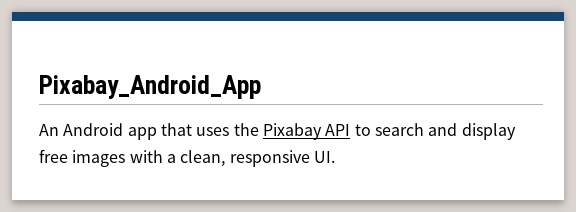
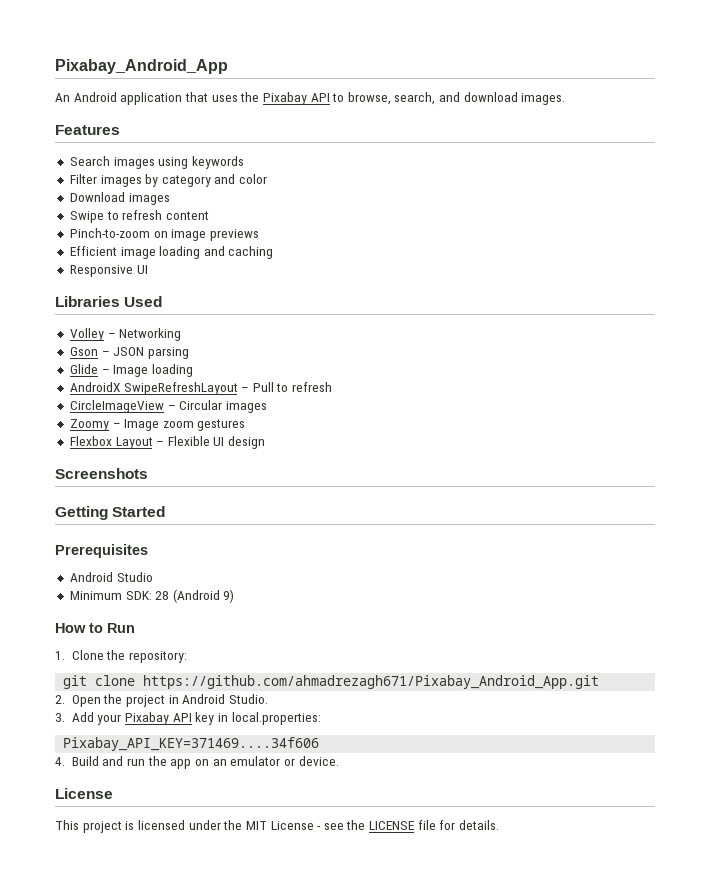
- An Android app that uses the Pixabay API to search and display free images with a clean, responsive UI.
+ An Android application that uses the Pixabay API to browse, search, and download images.
+ Features
+ Search images using keywords
+ Filter images by category and color
+ Download images
+ Swipe to refresh content
+ Pinch-to-zoom on image previews
+ Efficient image loading and caching
+ Responsive UI
+ Libraries Used
+ Volley – Networking
+ Gson – JSON parsing
+ Glide – Image loading
+ AndroidX SwipeRefreshLayout – Pull to refresh
+ CircleImageView – Circular images
+ Zoomy – Image zoom gestures
+ Flexbox Layout – Flexible UI design
+ Screenshots
+ Getting Started
+ Prerequisites
+ Android Studio
+ Minimum SDK: 28 (Android 9)
+ How to Run
+ 1. Clone the repository:
+ git clone https://github.com/ahmadrezagh671/Pixabay_Android_App.git
+ 2. Open the project in Android Studio.
+ 3. Add your Pixabay API key in local.properties:
+ Pixabay_API_KEY=371469....34f606
+ 4. Build and run the app on an emulator or device.
+ License
+ This project is licensed under the MIT License - see the LICENSE file for details.

